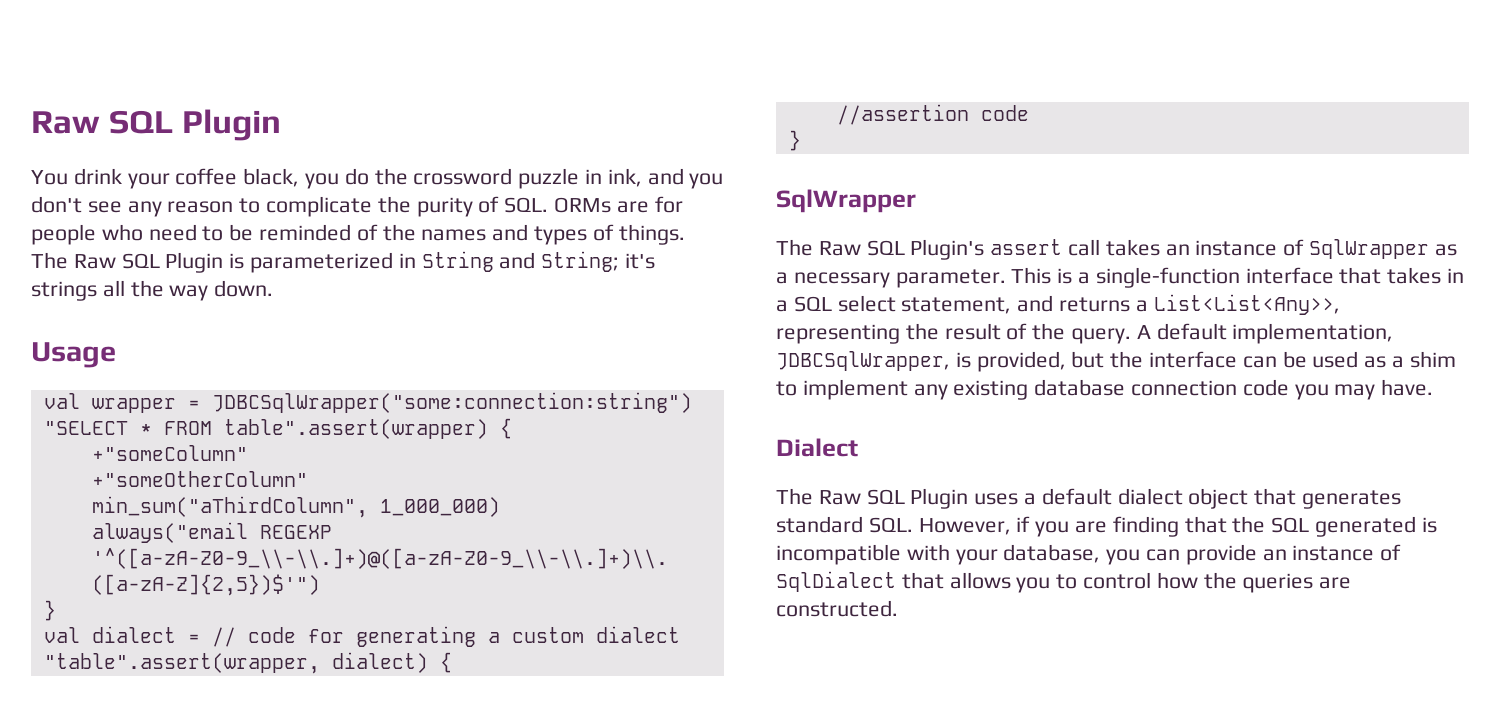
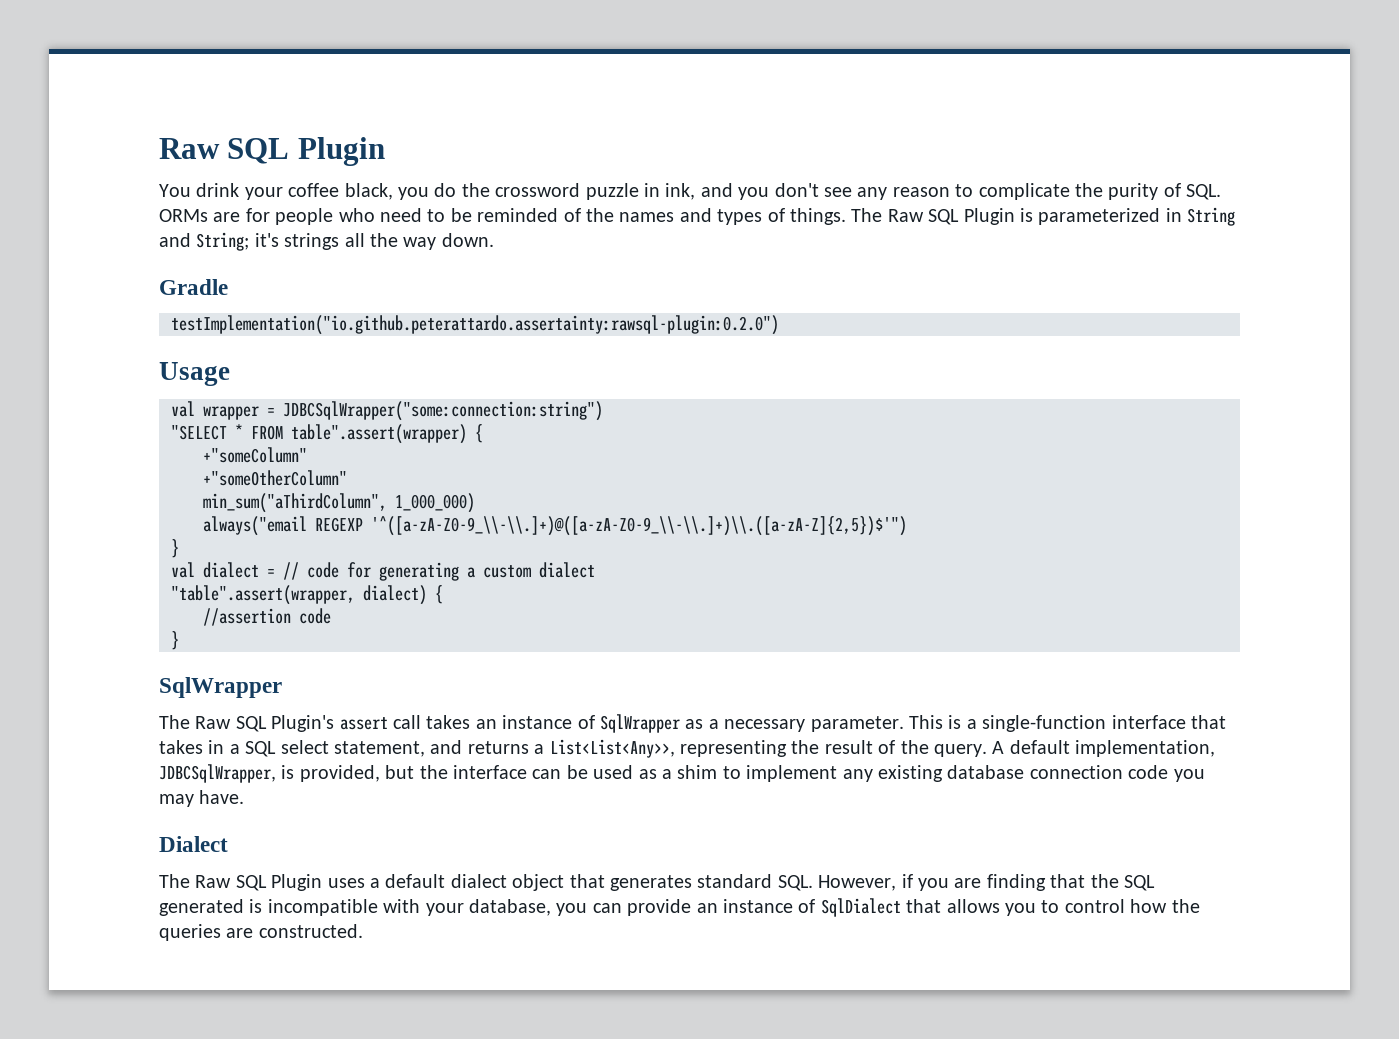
+ Gradle
+ testImplementation("io.github.peterattardo.assertainty:rawsql-plugin:0.2.0")

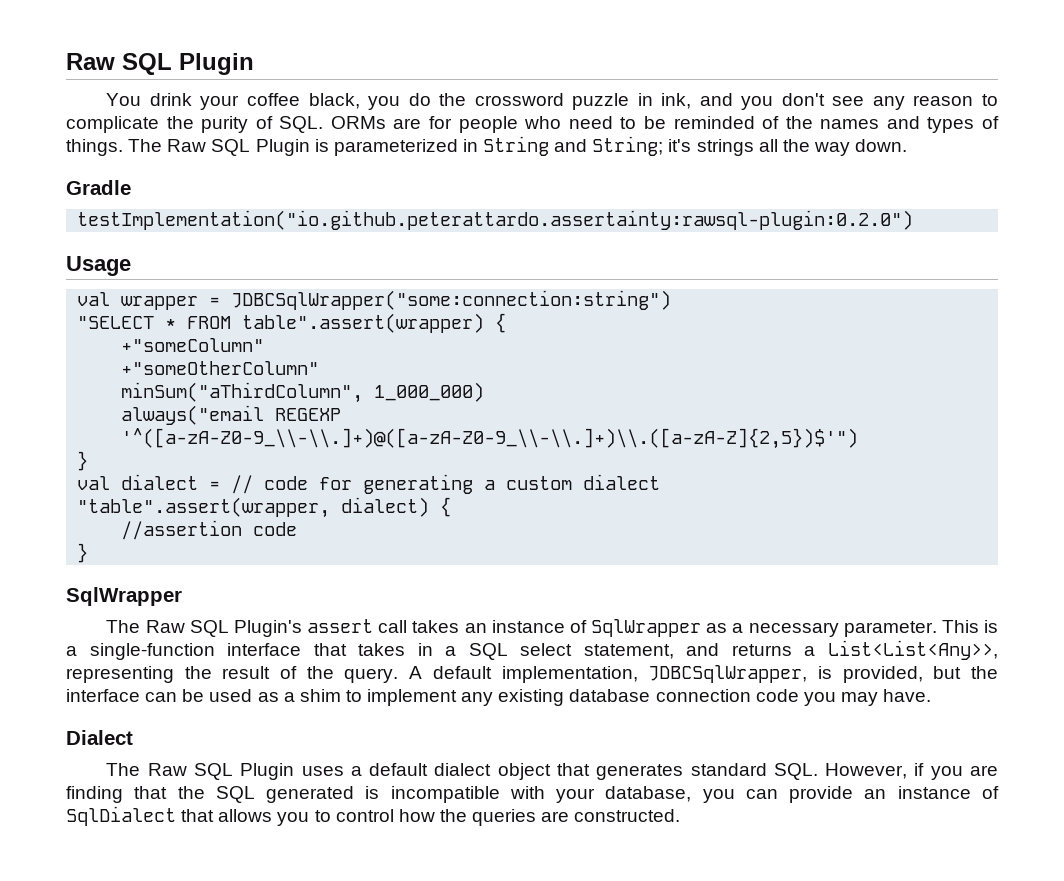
- min_sum("aThirdColumn", 1_000_000)
+ minSum("aThirdColumn", 1_000_000)

